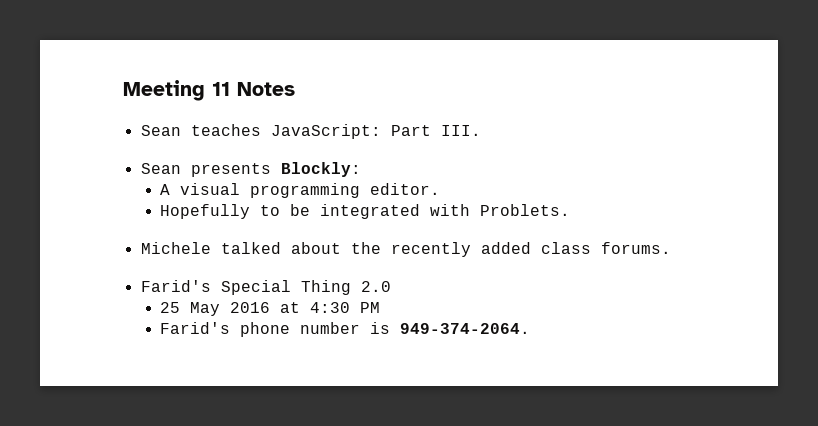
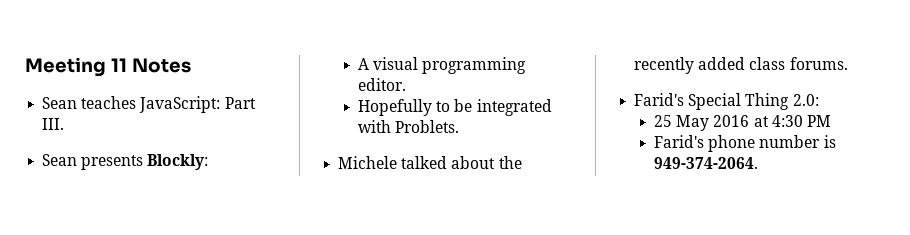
- Farid's Special Thing 2.0
+ Farid's Special Thing 2.0:

